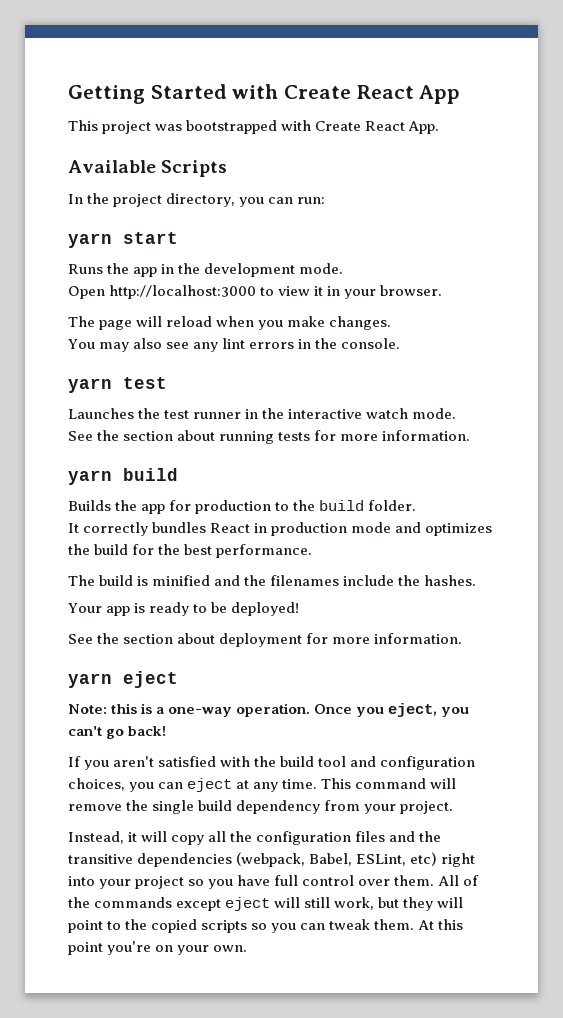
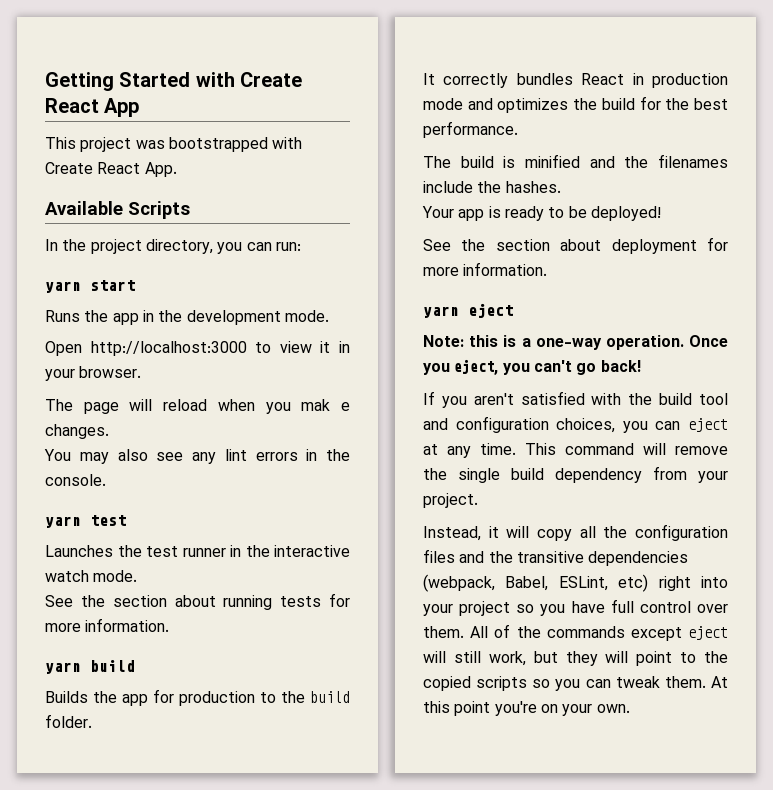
- The page will reload when you make changes.
+ The page will reload when you mak e changes.

